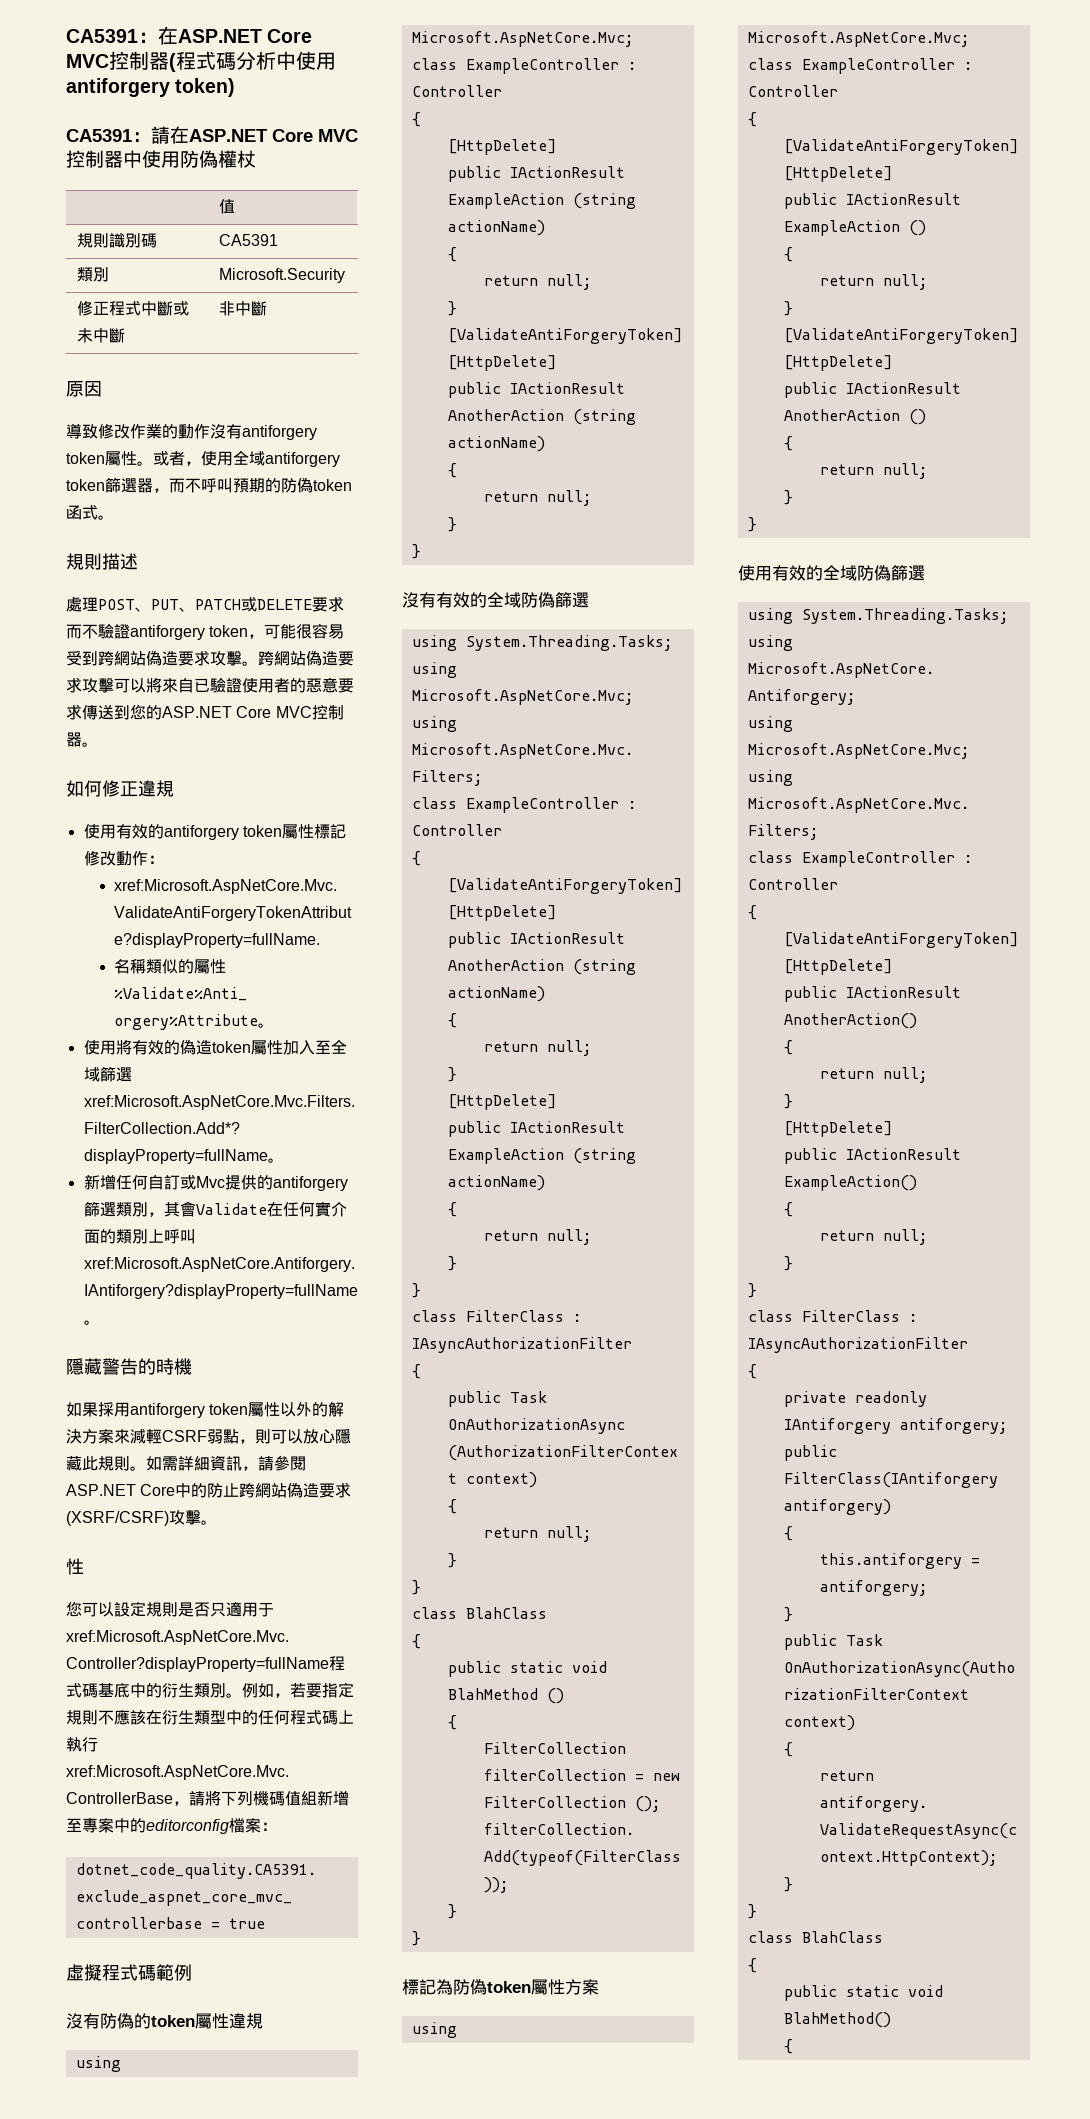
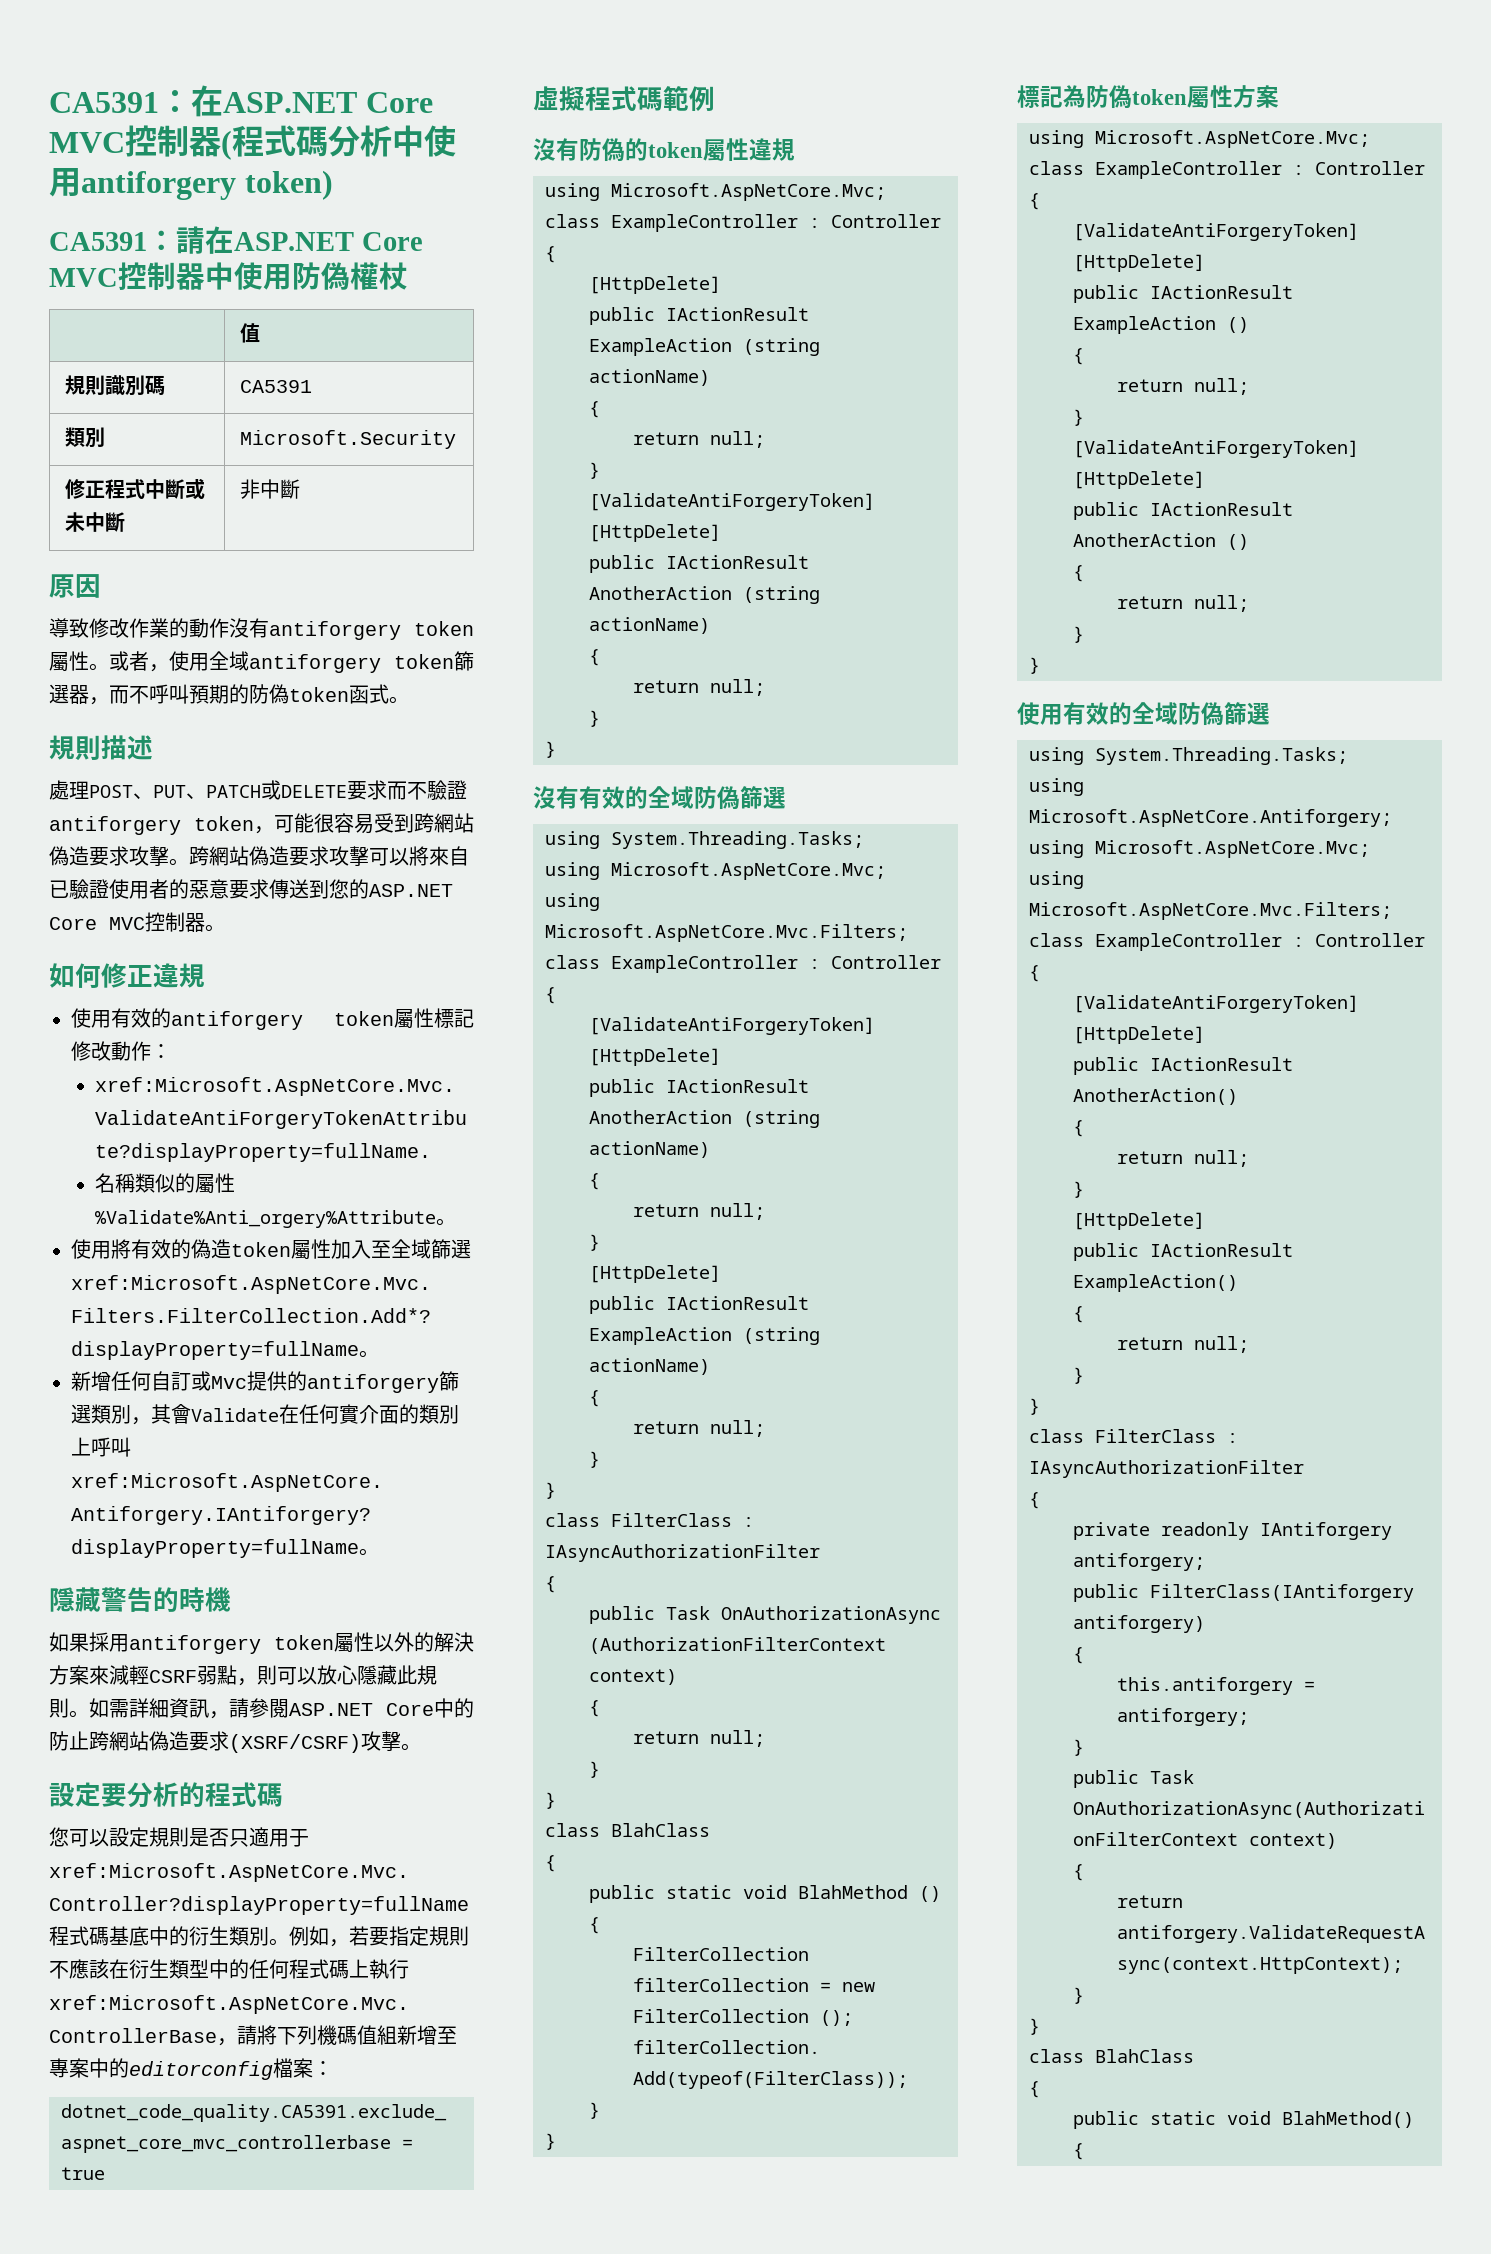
  如需詳細資訊，請參閱ASP.NET Core中的防止跨網站偽造要求(XSRF/CSRF)攻擊。
- 性
+ 設定要分析的程式碼

